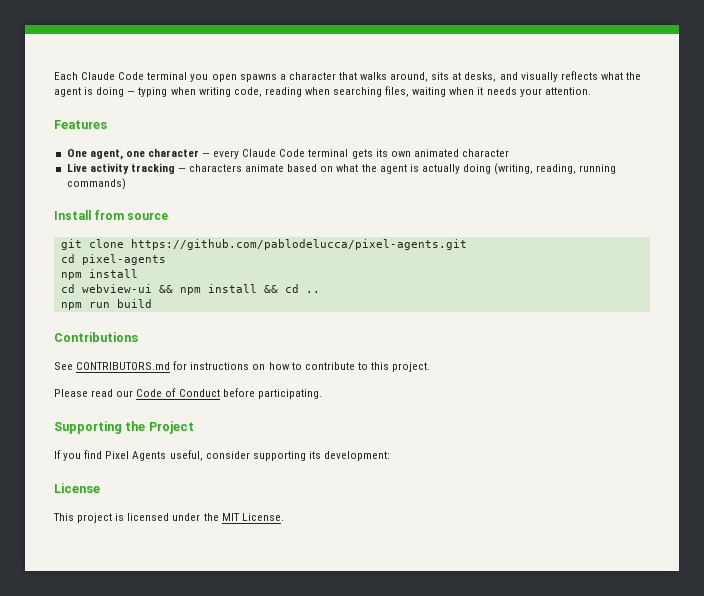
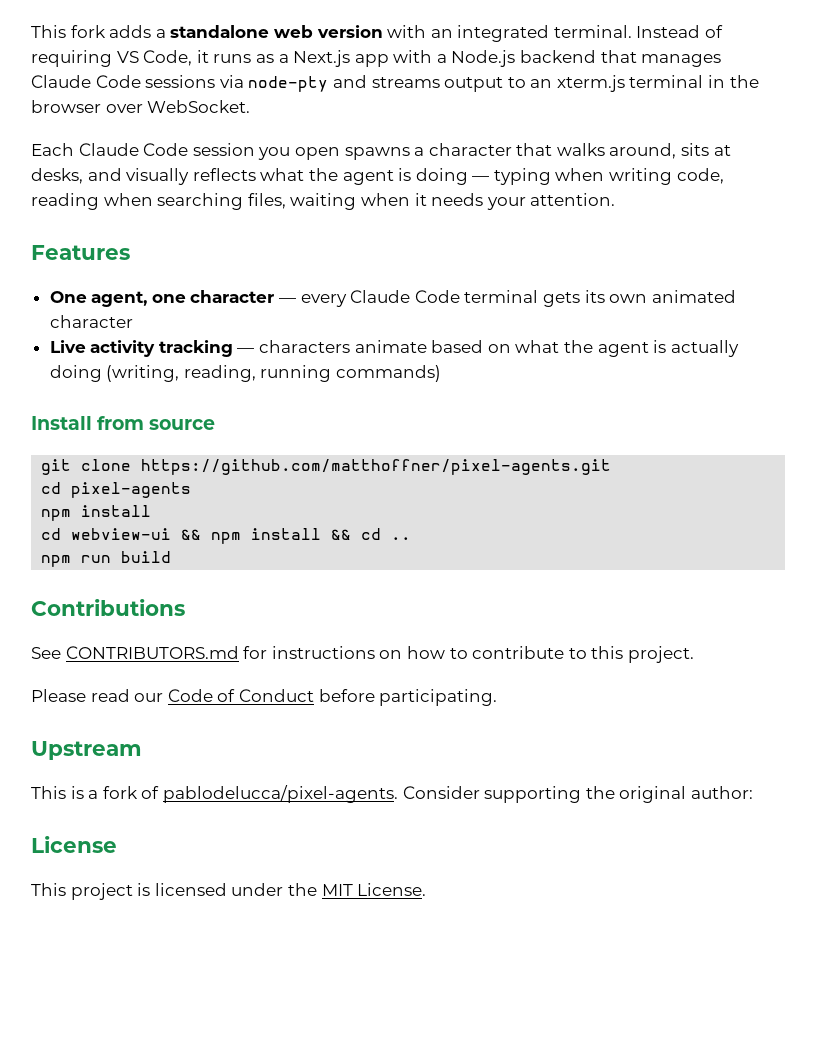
+ This fork adds a standalone web version with an integrated terminal. Instead of requiring VS Code, it runs as a Next.js app with a Node.js backend that manages Claude Code sessions via node-pty and streams output to an xterm.js terminal in the browser over WebSocket.
- Each Claude Code terminal you open spawns a character that walks around, sits at desks, and visually reflects what the agent is doing — typing when writing code, reading when searching files, waiting when it needs your attention.
+ Each Claude Code session you open spawns a character that walks around, sits at desks, and visually reflects what the agent is doing — typing when writing code, reading when searching files, waiting when it needs your attention.
- git clone https://github.com/pablodelucca/pixel-agents.git
+ git clone https://github.com/matthoffner/pixel-agents.git
- Supporting the Project
- If you find Pixel Agents useful, consider supporting its development:
+ Upstream
+ This is a fork of pablodelucca/pixel-agents. Consider supporting the original author:

